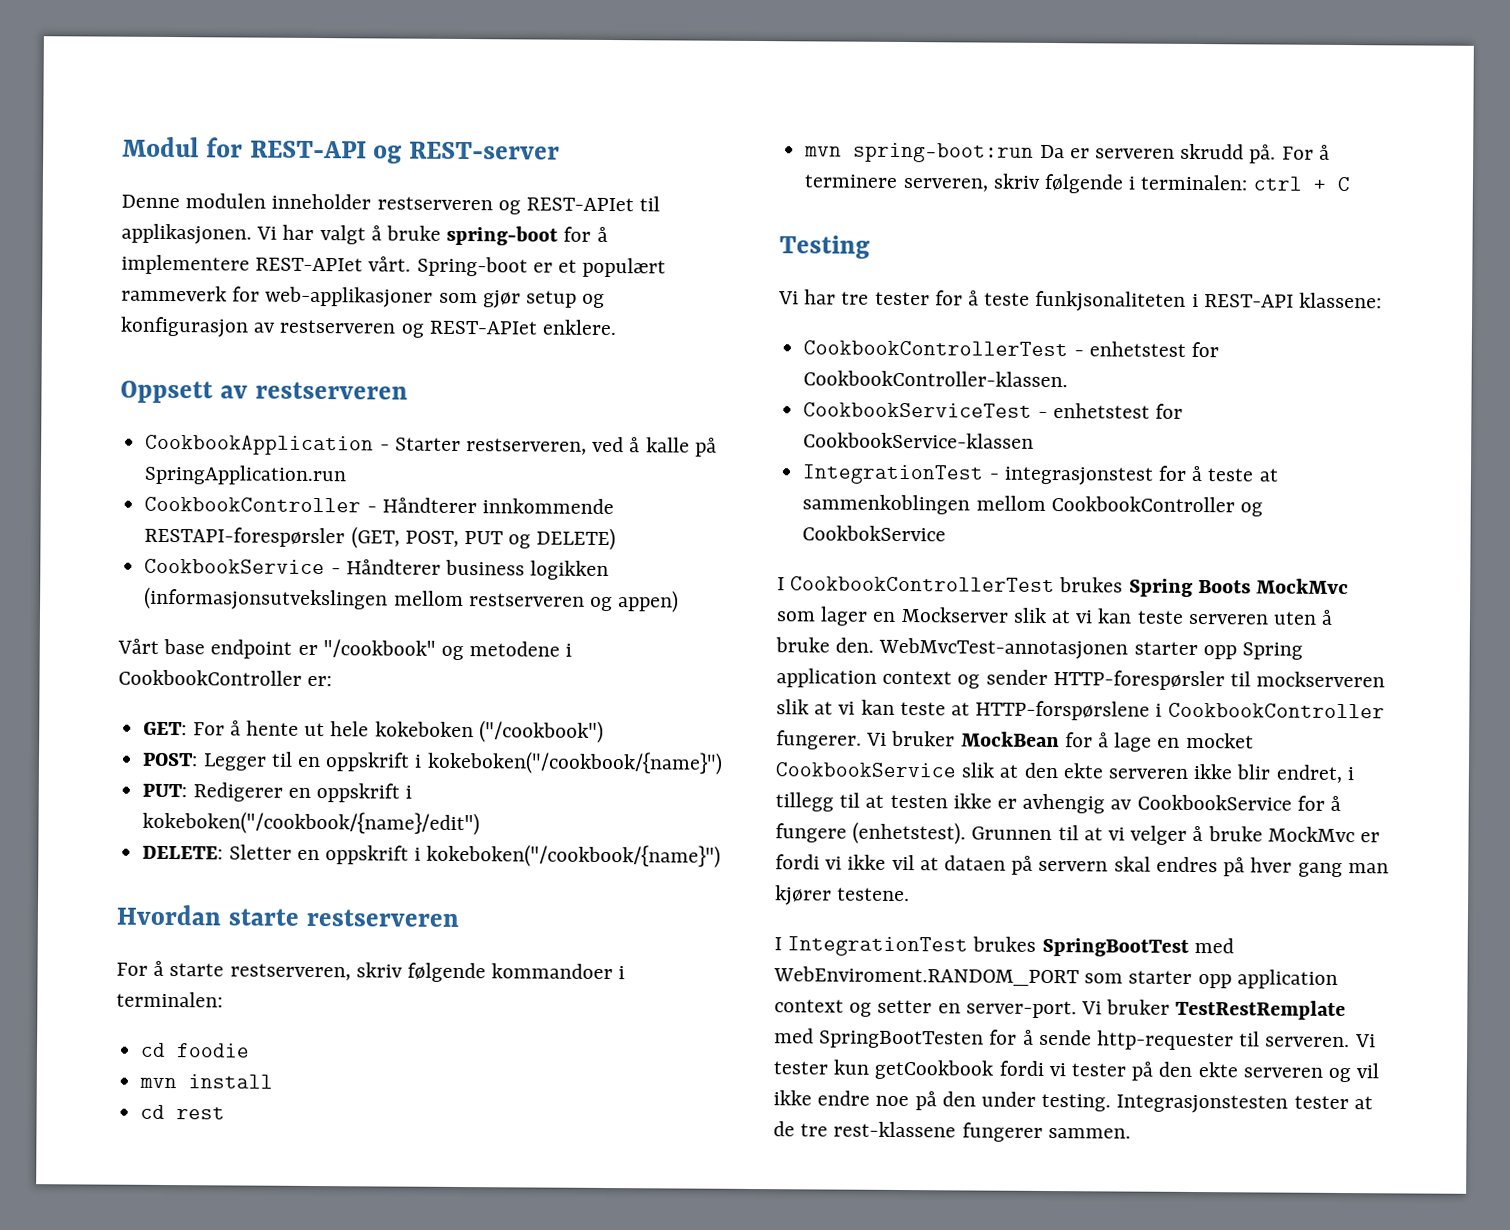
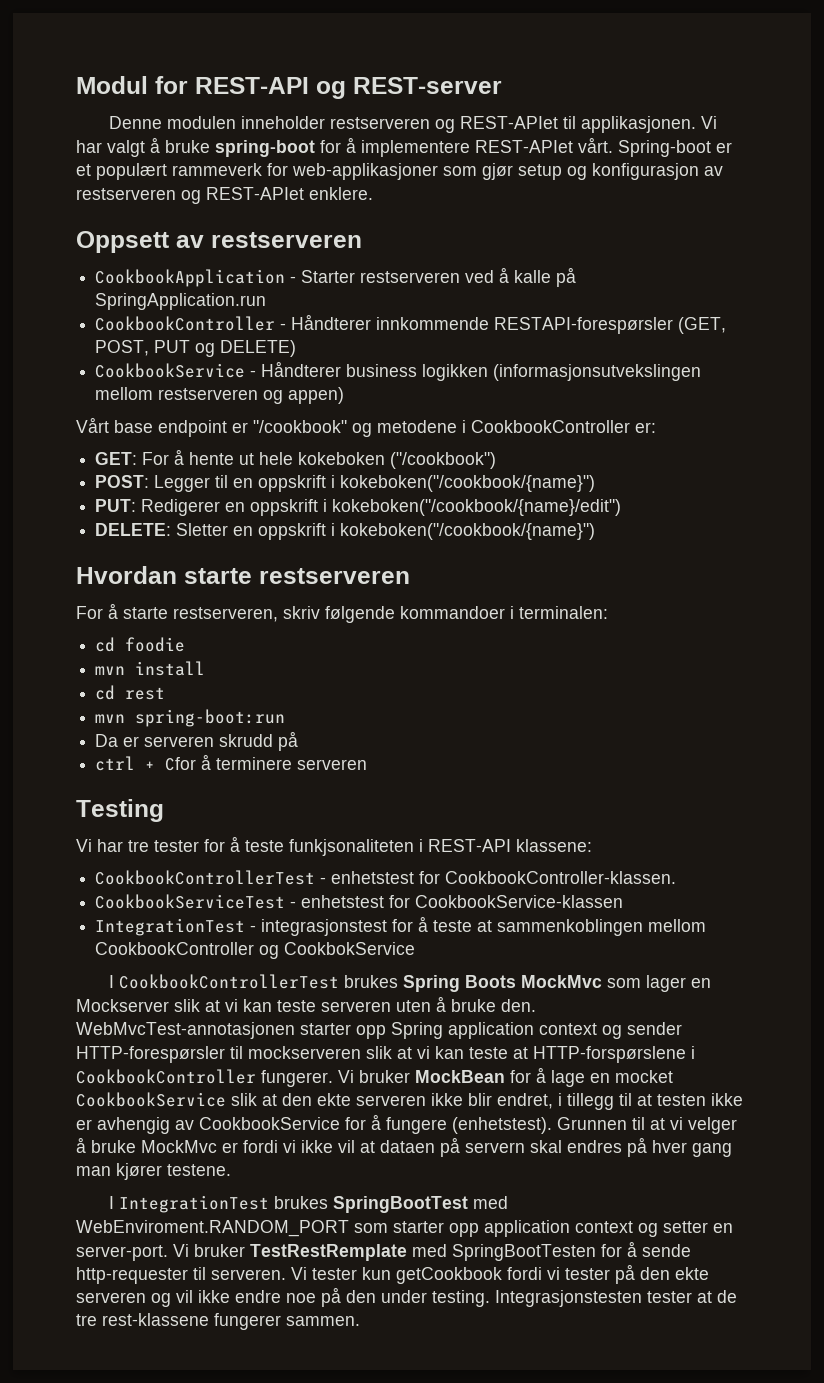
- CookbookApplication - Starter restserveren, ved å kalle på SpringApplication.run
+ CookbookApplication - Starter restserveren ved å kalle på SpringApplication.run
- mvn spring-boot:run Da er serveren skrudd på. For å terminere serveren, skriv følgende i terminalen: ctrl + C
+ mvn spring-boot:run
+ Da er serveren skrudd på
+ ctrl + Cfor å terminere serveren

